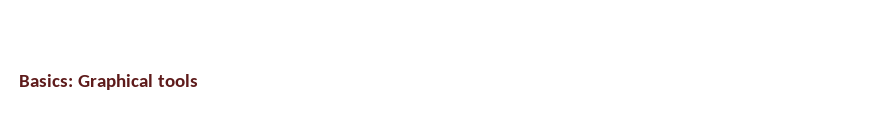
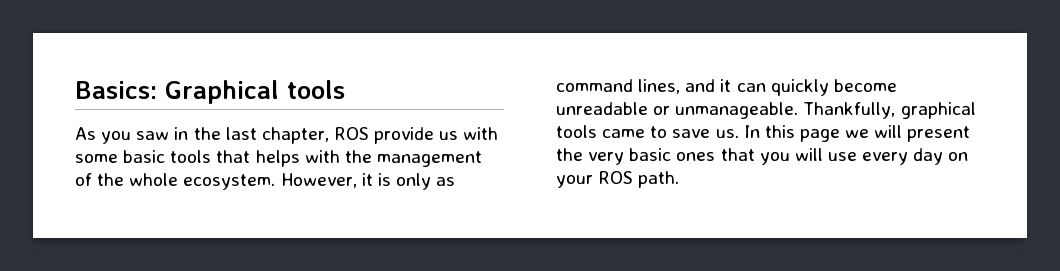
+ As you saw in the last chapter, ROS provide us with some basic tools that helps with the management of the whole ecosystem. However, it is only as command lines, and it can quickly become unreadable or unmanageable. Thankfully, graphical tools came to save us. In this page we will present the very basic ones that you will use every day on your ROS path.

